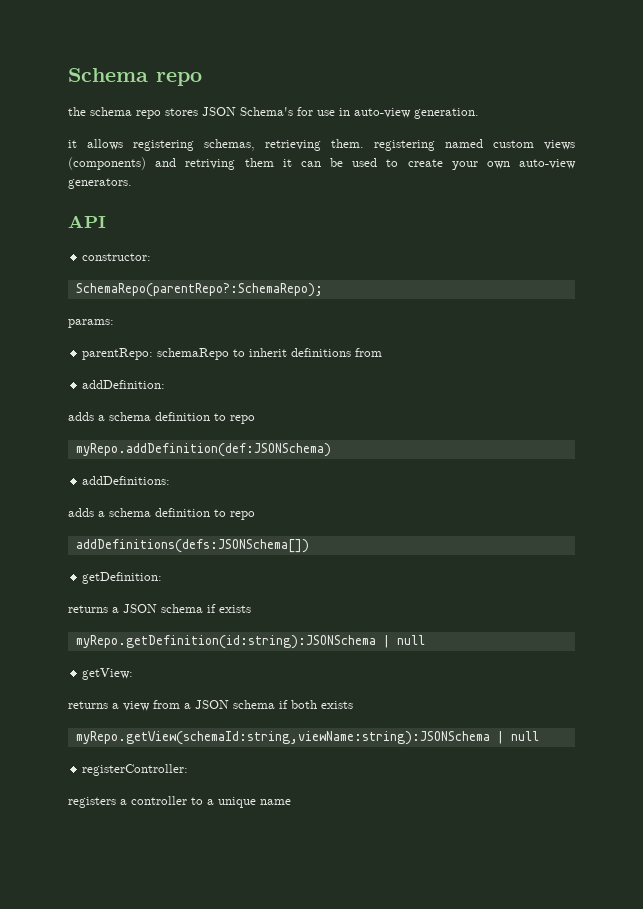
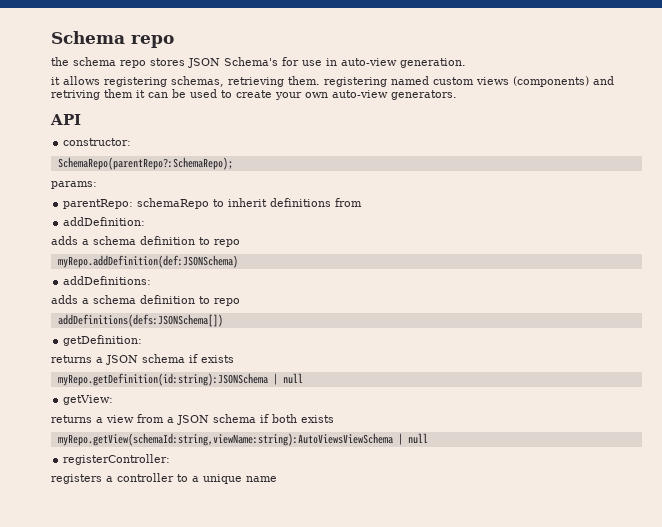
- myRepo.getView(schemaId:string,viewName:string):JSONSchema | null
+ myRepo.getView(schemaId:string,viewName:string):AutoViewsViewSchema | null

